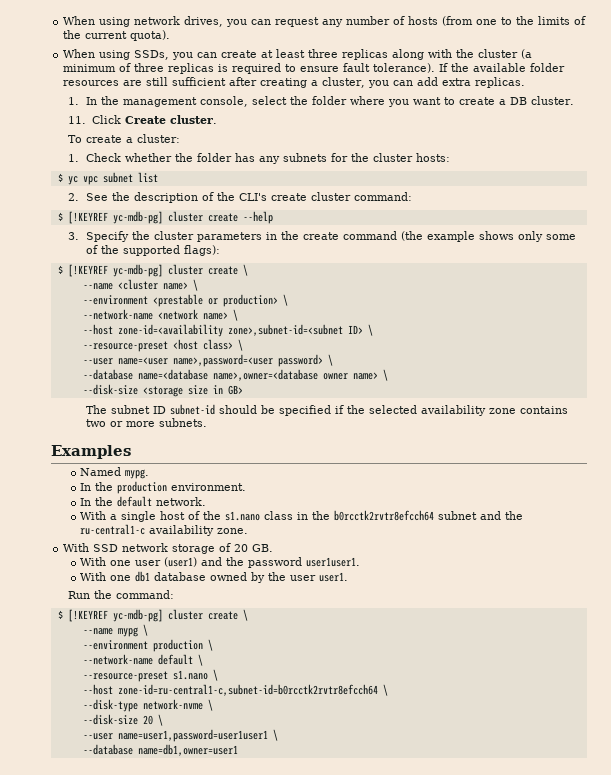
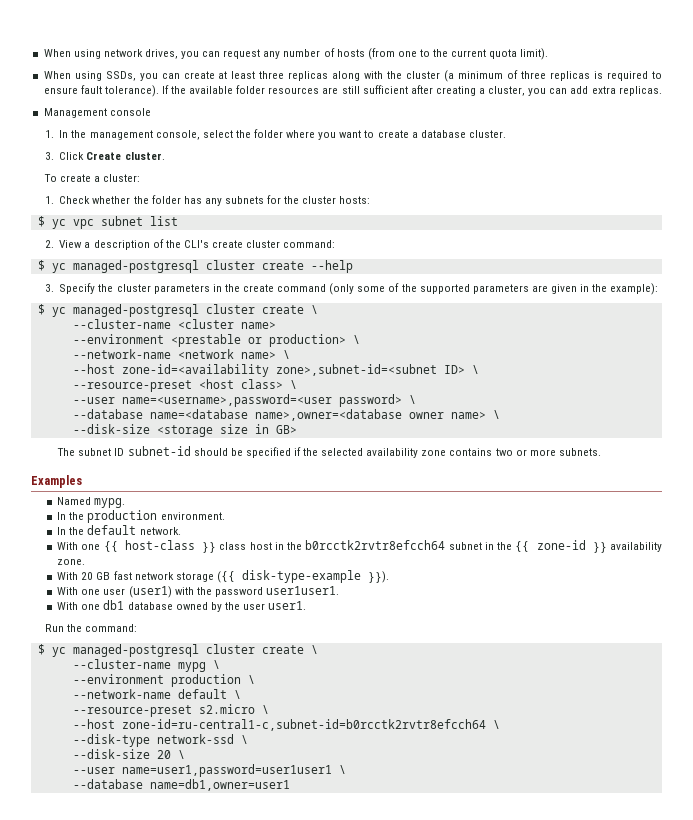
- When using network drives, you can request any number of hosts (from one to the limits of the current quota).
+ When using network drives, you can request any number of hosts (from one to the current quota limit).
+ Management console
- 1. In the management console, select the folder where you want to create a DB cluster.
- 11. Click Create cluster.
+ 1. In the management console, select the folder where you want to create a database cluster.
+ 3. Click Create cluster.
- 2. See the description of the CLI's create cluster command:
+ 2. View a description of the CLI's create cluster command:
- $ [!KEYREF yc-mdb-pg] cluster create --help
+ $ yc managed-postgresql cluster create --help
- 3. Specify the cluster parameters in the create command (the example shows only some of the supported flags):
- $ [!KEYREF yc-mdb-pg] cluster create \
- --name <cluster name> \
+ 3. Specify the cluster parameters in the create command (only some of the supported parameters are given in the example):
+ $ yc managed-postgresql cluster create \
+ --cluster-name <cluster name>
- --user name=<user name>,password=<user password> \
+ --user name=<username>,password=<user password> \
- With a single host of the s1.nano class in the b0rcctk2rvtr8efcch64 subnet and the ru-central1-c availability zone.
- With SSD network storage of 20 GB.
+ With one {{ host-class }} class host in the b0rcctk2rvtr8efcch64 subnet in the {{ zone-id }} availability zone.
+ With 20 GB fast network storage ({{ disk-type-example }}).
- With one user (user1) and the password user1user1.
+ With one user (user1) with the password user1user1.
  Run the command:
- $ [!KEYREF yc-mdb-pg] cluster create \
- --name mypg \
+ $ yc managed-postgresql cluster create \
+ --cluster-name mypg \
- --resource-preset s1.nano \
+ --resource-preset s2.micro \
- --disk-type network-nvme \
+ --disk-type network-ssd \

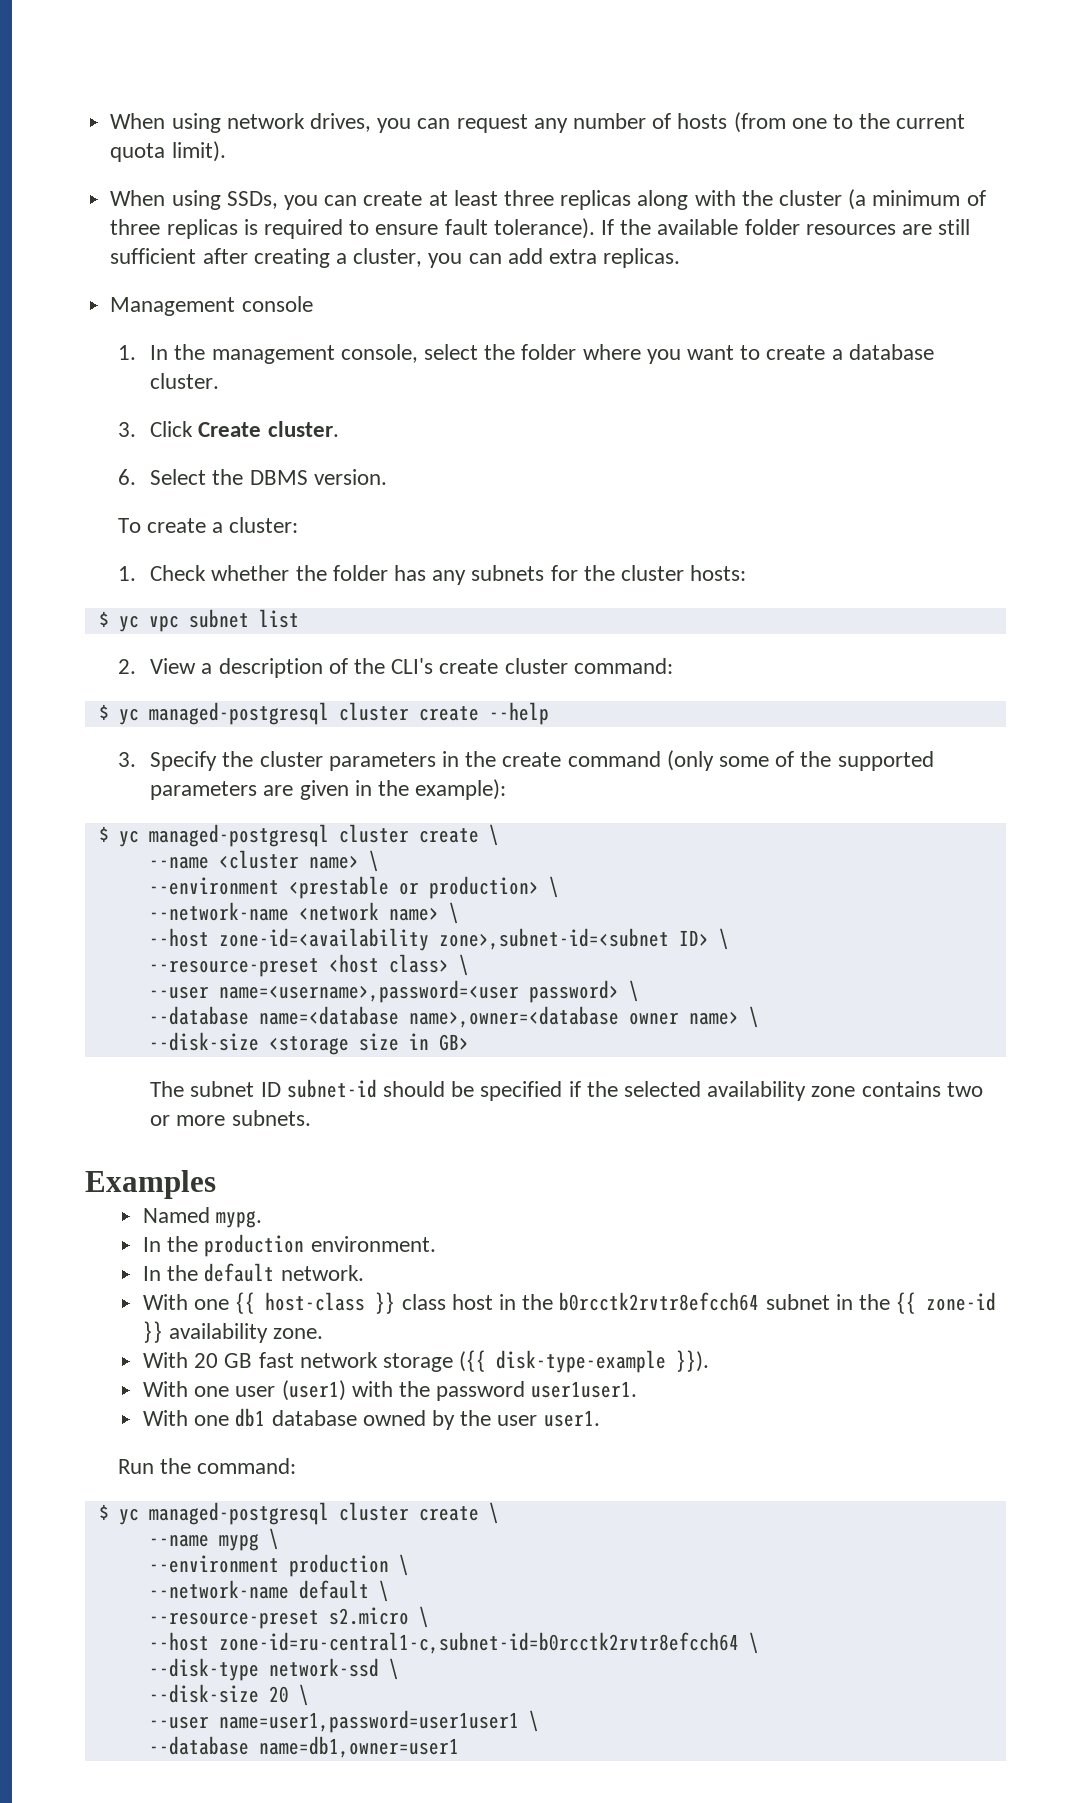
+ 6. Select the DBMS version.
- --cluster-name <cluster name>
+ --name <cluster name> \
- --cluster-name mypg \
+ --name mypg \

